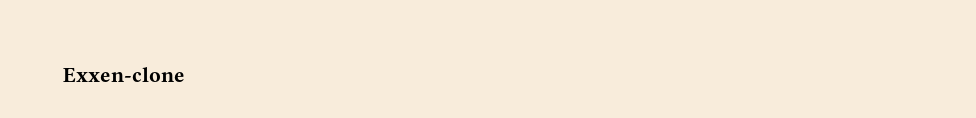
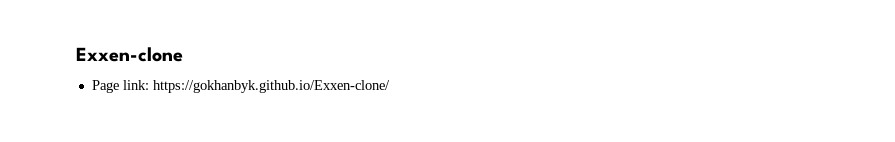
+ Page link: https://gokhanbyk.github.io/Exxen-clone/

